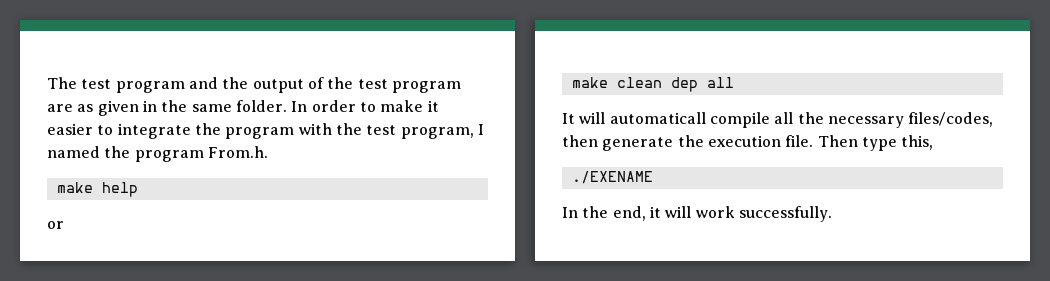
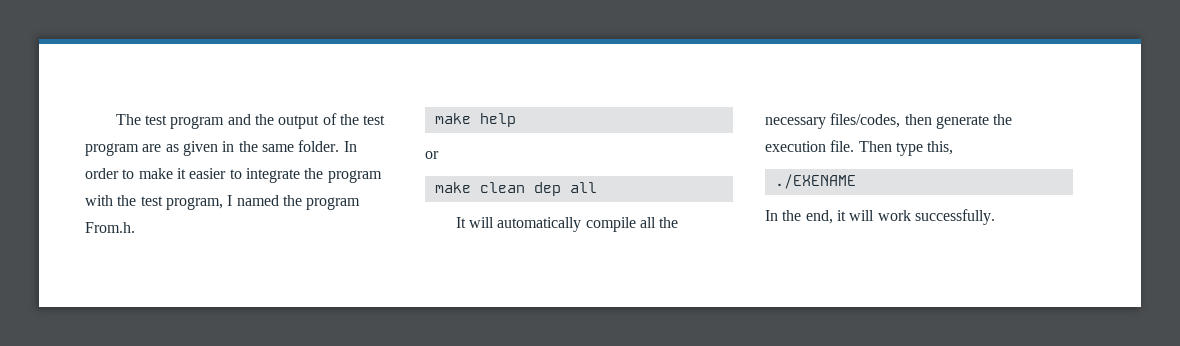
- It will automaticall compile all the necessary files/codes, then generate the execution file.
+ It will automatically compile all the necessary files/codes, then generate the execution file.

